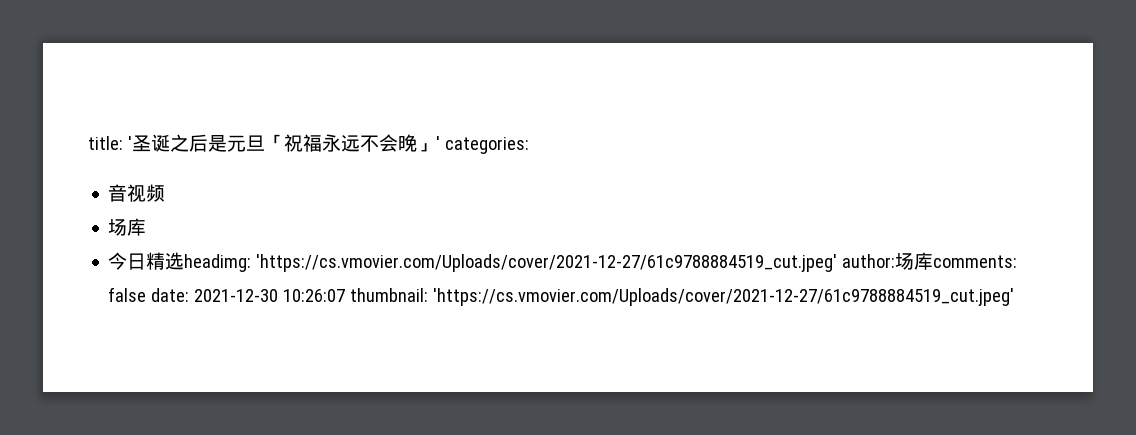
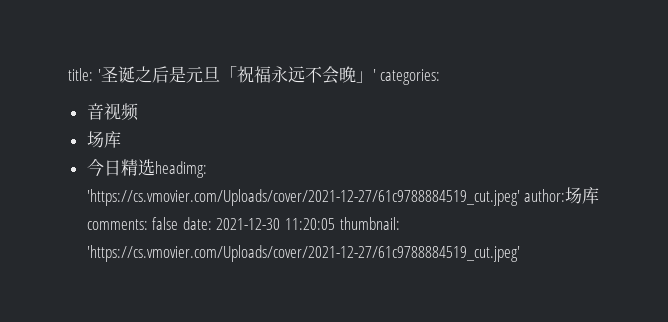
- 今日精选headimg: 'https://cs.vmovier.com/Uploads/cover/2021-12-27/61c9788884519_cut.jpeg' author:场库comments: false date: 2021-12-30 10:26:07 thumbnail: 'https://cs.vmovier.com/Uploads/cover/2021-12-27/61c9788884519_cut.jpeg'
+ 今日精选headimg: 'https://cs.vmovier.com/Uploads/cover/2021-12-27/61c9788884519_cut.jpeg' author:场库comments: false date: 2021-12-30 11:20:05 thumbnail: 'https://cs.vmovier.com/Uploads/cover/2021-12-27/61c9788884519_cut.jpeg'

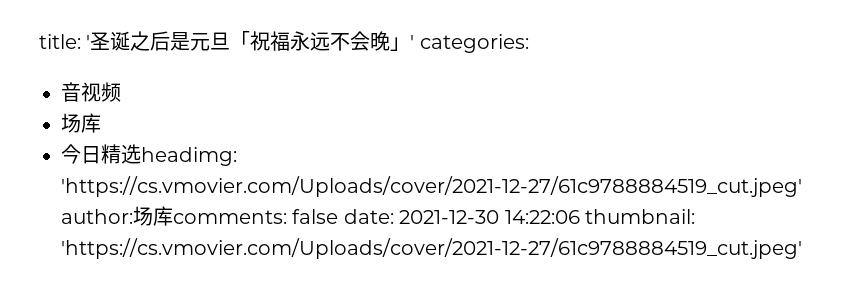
- 今日精选headimg: 'https://cs.vmovier.com/Uploads/cover/2021-12-27/61c9788884519_cut.jpeg' author:场库comments: false date: 2021-12-30 11:20:05 thumbnail: 'https://cs.vmovier.com/Uploads/cover/2021-12-27/61c9788884519_cut.jpeg'
+ 今日精选headimg: 'https://cs.vmovier.com/Uploads/cover/2021-12-27/61c9788884519_cut.jpeg' author:场库comments: false date: 2021-12-30 14:22:06 thumbnail: 'https://cs.vmovier.com/Uploads/cover/2021-12-27/61c9788884519_cut.jpeg'

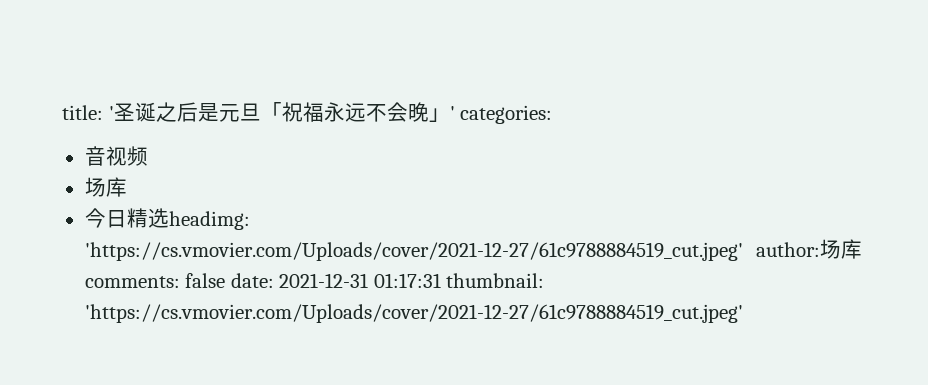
- 今日精选headimg: 'https://cs.vmovier.com/Uploads/cover/2021-12-27/61c9788884519_cut.jpeg' author:场库comments: false date: 2021-12-30 14:22:06 thumbnail: 'https://cs.vmovier.com/Uploads/cover/2021-12-27/61c9788884519_cut.jpeg'
+ 今日精选headimg: 'https://cs.vmovier.com/Uploads/cover/2021-12-27/61c9788884519_cut.jpeg' author:场库comments: false date: 2021-12-31 01:17:31 thumbnail: 'https://cs.vmovier.com/Uploads/cover/2021-12-27/61c9788884519_cut.jpeg'

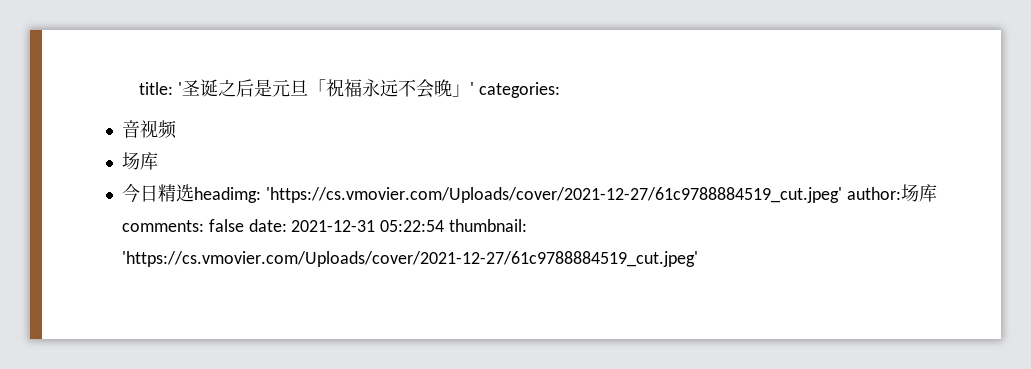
- 今日精选headimg: 'https://cs.vmovier.com/Uploads/cover/2021-12-27/61c9788884519_cut.jpeg' author:场库comments: false date: 2021-12-31 01:17:31 thumbnail: 'https://cs.vmovier.com/Uploads/cover/2021-12-27/61c9788884519_cut.jpeg'
+ 今日精选headimg: 'https://cs.vmovier.com/Uploads/cover/2021-12-27/61c9788884519_cut.jpeg' author:场库comments: false date: 2021-12-31 05:22:54 thumbnail: 'https://cs.vmovier.com/Uploads/cover/2021-12-27/61c9788884519_cut.jpeg'

